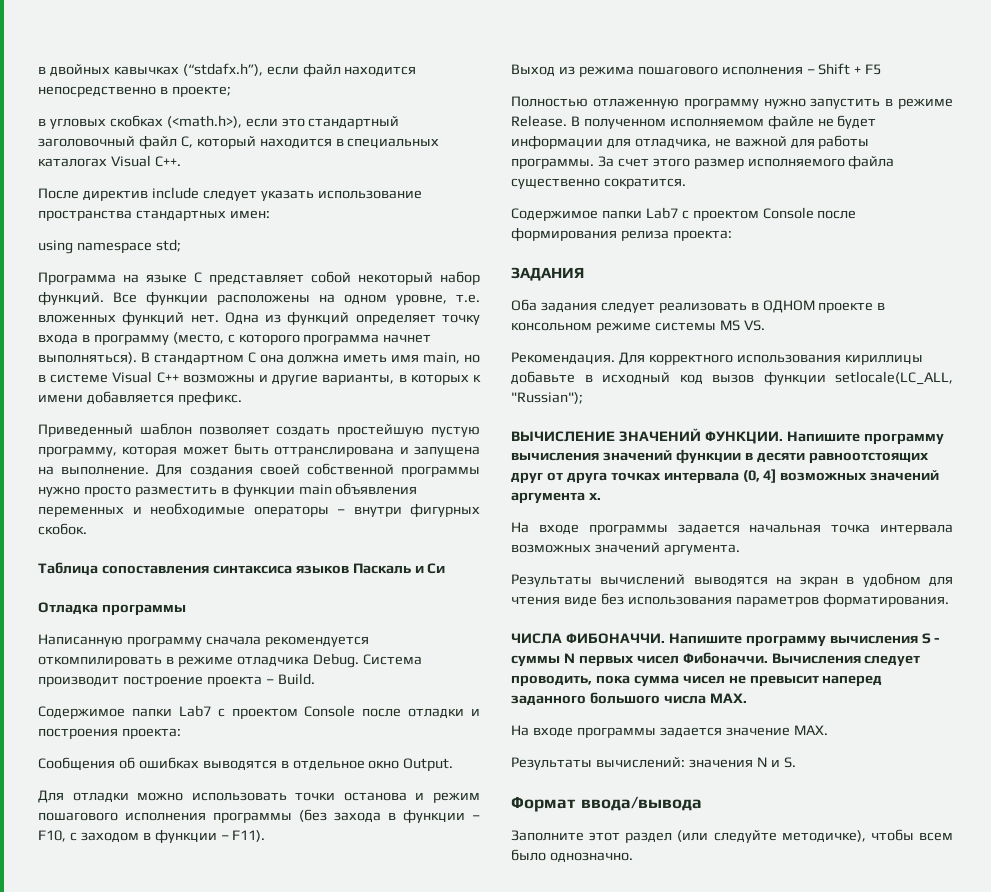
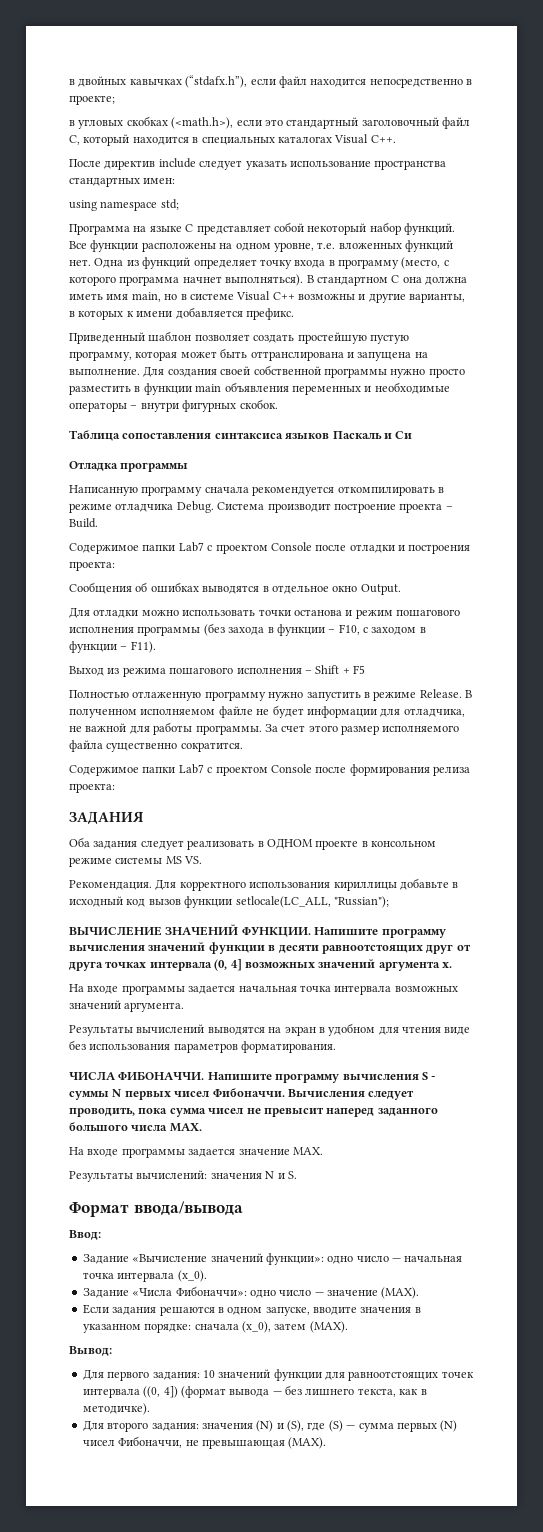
- Заполните этот раздел (или следуйте методичке), чтобы всем было однозначно.
+ Ввод:
+ Задание «Вычисление значений функции»: одно число — начальная точка интервала (x_0).
+ Задание «Числа Фибоначчи»: одно число — значение (MAX).
+ Если задания решаются в одном запуске, вводите значения в указанном порядке: сначала (x_0), затем (MAX).
+ Вывод:
+ Для первого задания: 10 значений функции для равноотстоящих точек интервала ((0, 4]) (формат вывода — без лишнего текста, как в методичке).
+ Для второго задания: значения (N) и (S), где (S) — сумма первых (N) чисел Фибоначчи, не превышающая (MAX).

